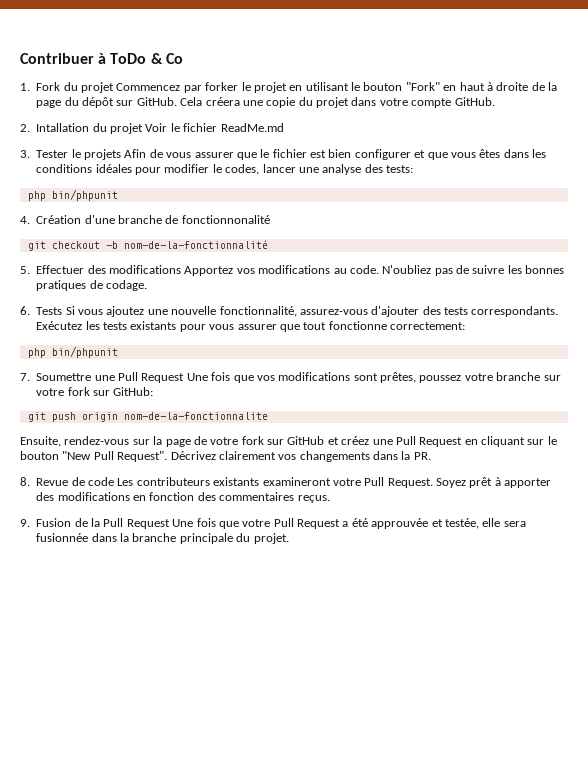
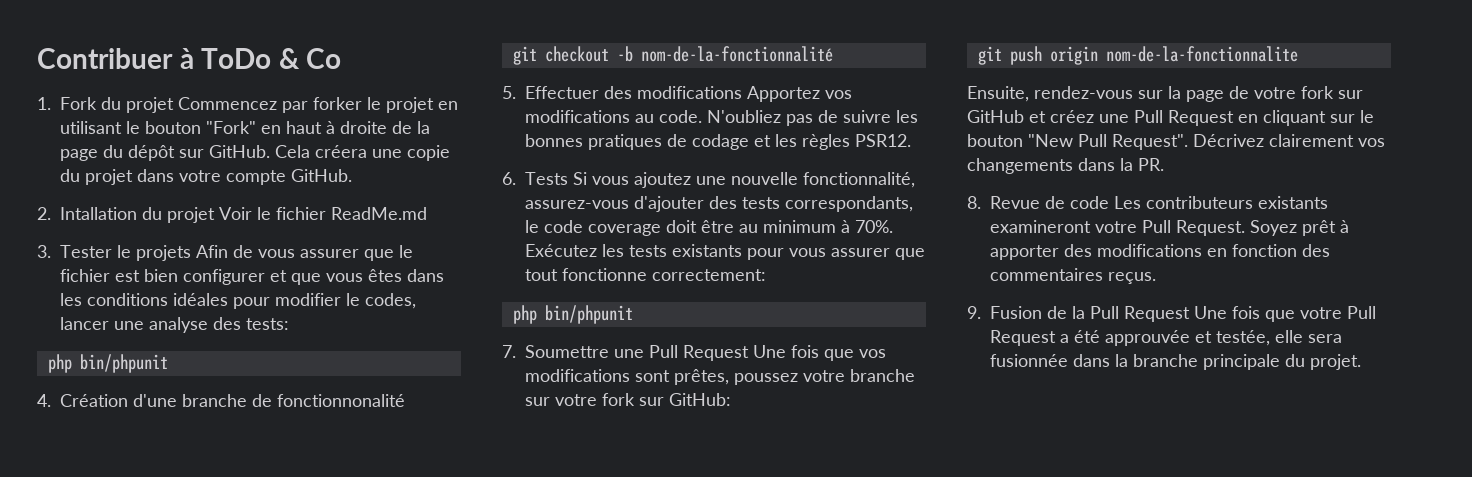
- N'oubliez pas de suivre les bonnes pratiques de codage.
+ N'oubliez pas de suivre les bonnes pratiques de codage et les règles PSR12.
- 6. Tests Si vous ajoutez une nouvelle fonctionnalité, assurez-vous d'ajouter des tests correspondants.
+ 6. Tests Si vous ajoutez une nouvelle fonctionnalité, assurez-vous d'ajouter des tests correspondants, le code coverage doit être au minimum à 70%.

